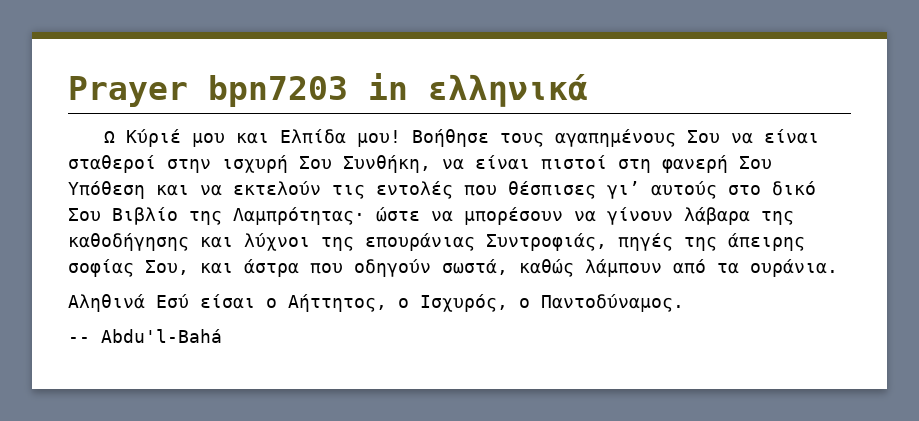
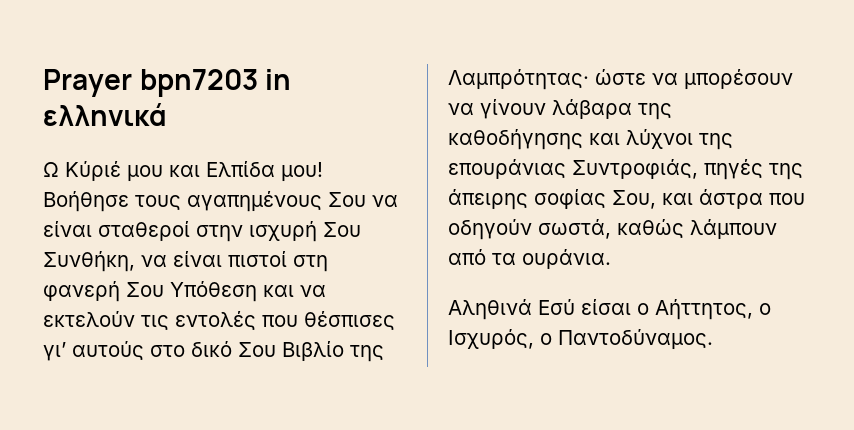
- -- Abdu'l-Bahá

